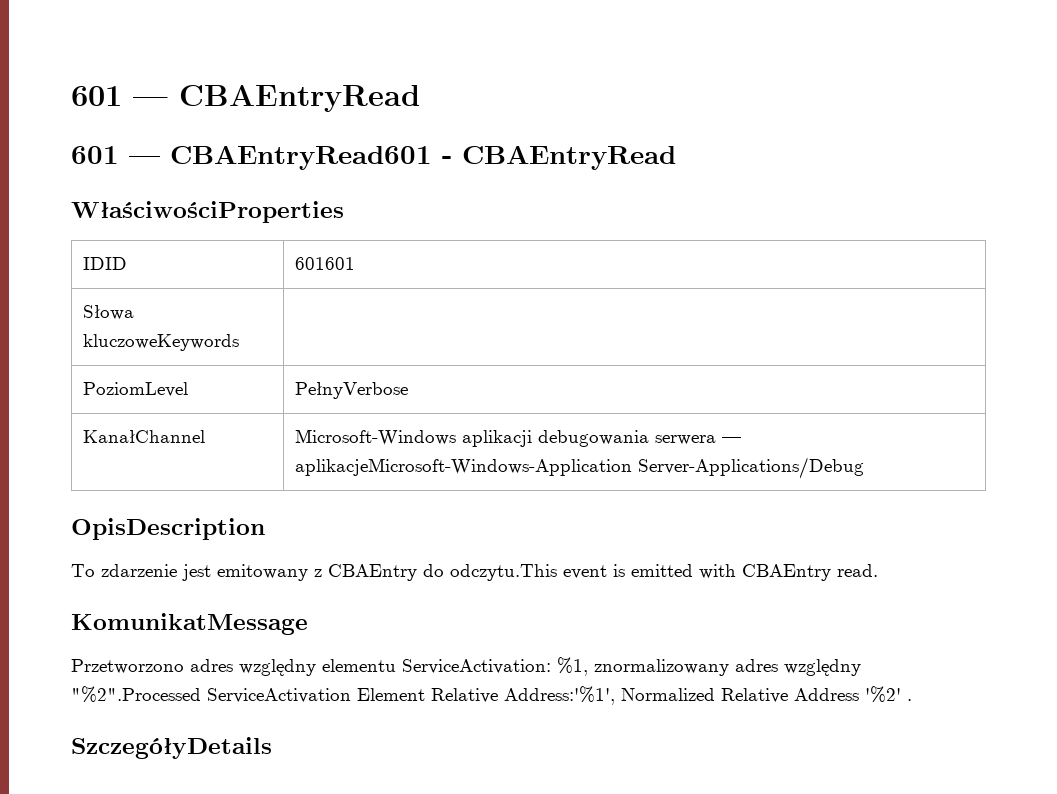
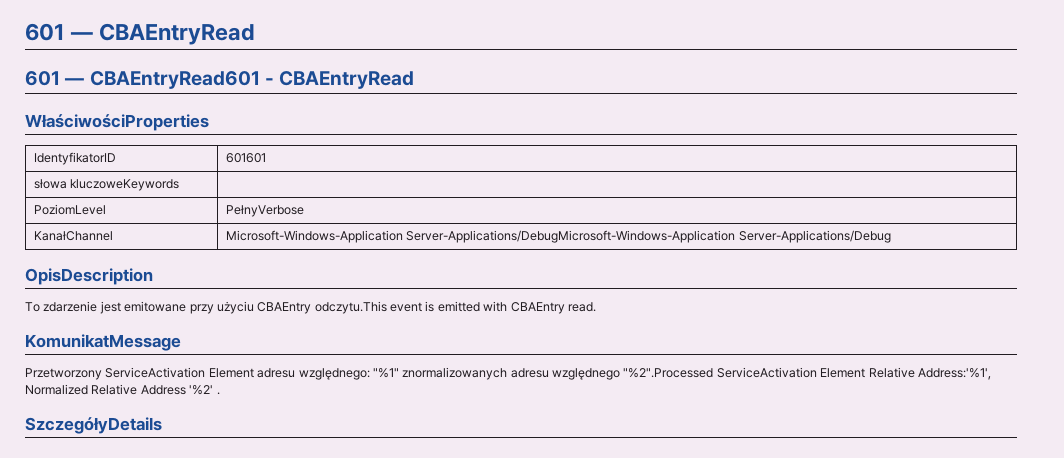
- IDID | 601601
+ IdentyfikatorID | 601601
- Słowa kluczoweKeywords |
+ słowa kluczoweKeywords |
- KanałChannel | Microsoft-Windows aplikacji debugowania serwera — aplikacjeMicrosoft-Windows-Application Server-Applications/Debug
+ KanałChannel | Microsoft-Windows-Application Server-Applications/DebugMicrosoft-Windows-Application Server-Applications/Debug
- To zdarzenie jest emitowany z CBAEntry do odczytu.This event is emitted with CBAEntry read.
+ To zdarzenie jest emitowane przy użyciu CBAEntry odczytu.This event is emitted with CBAEntry read.
- Przetworzono adres względny elementu ServiceActivation: %1, znormalizowany adres względny "%2".Processed ServiceActivation Element Relative Address:'%1', Normalized Relative Address '%2' .
+ Przetworzony ServiceActivation Element adresu względnego: "%1" znormalizowanych adresu względnego "%2".Processed ServiceActivation Element Relative Address:'%1', Normalized Relative Address '%2' .

